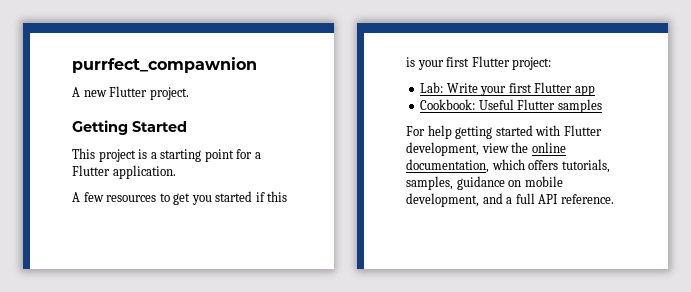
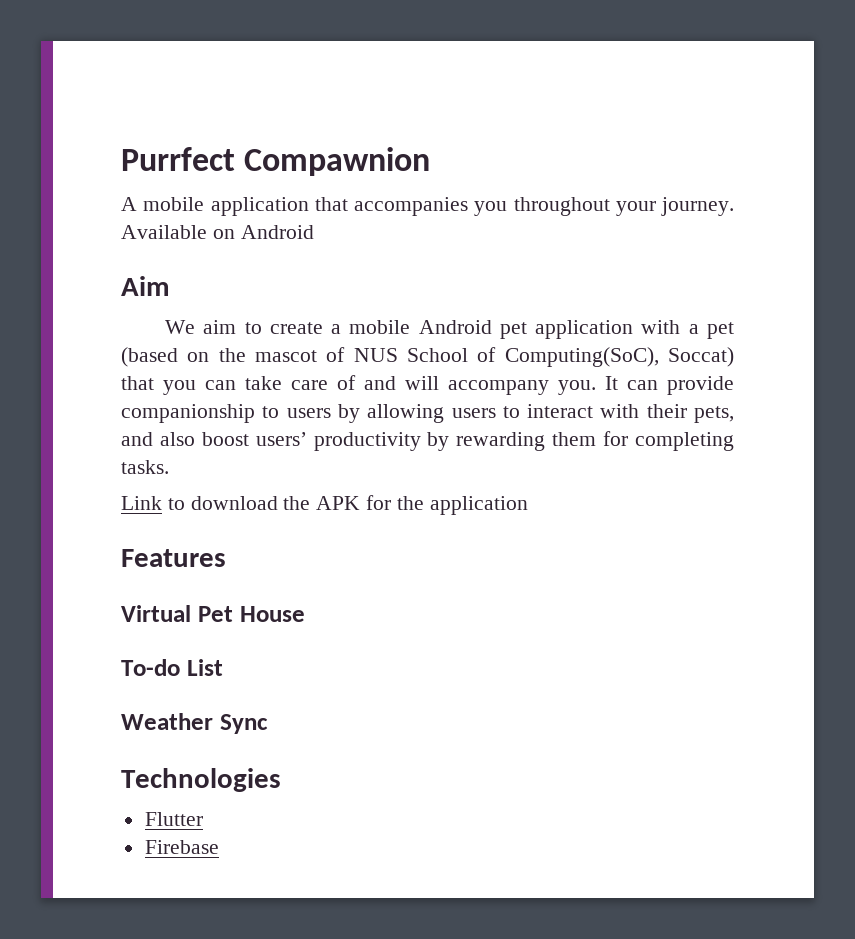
- purrfect_compawnion
- A new Flutter project.
- Getting Started
- This project is a starting point for a Flutter application.
- A few resources to get you started if this is your first Flutter project:
- Lab: Write your first Flutter app
- Cookbook: Useful Flutter samples
- For help getting started with Flutter development, view the online documentation, which offers tutorials, samples, guidance on mobile development, and a full API reference.
+ Purrfect Compawnion
+ A mobile application that accompanies you throughout your journey. Available on Android
+ Aim
+ We aim to create a mobile Android pet application with a pet (based on the mascot of NUS School of Computing(SoC), Soccat) that you can take care of and will accompany you. It can provide companionship to users by allowing users to interact with their pets, and also boost users’ productivity by rewarding them for completing tasks.
+ Link to download the APK for the application
+ Features
+ Virtual Pet House
+ To-do List
+ Weather Sync
+ Technologies
+ Flutter
+ Firebase

